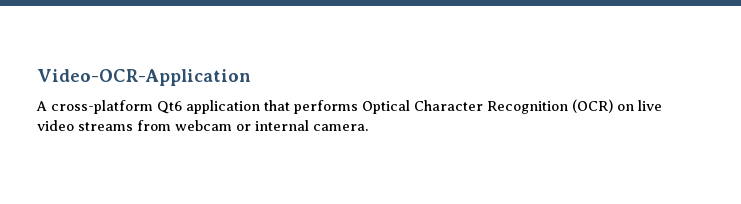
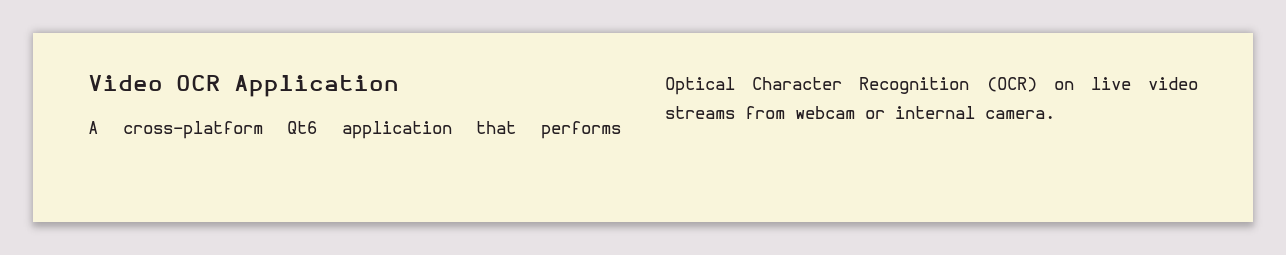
- Video-OCR-Application
+ Video OCR Application

